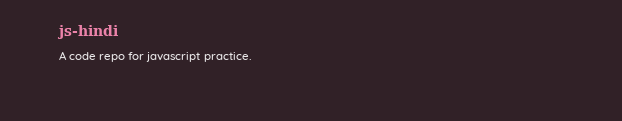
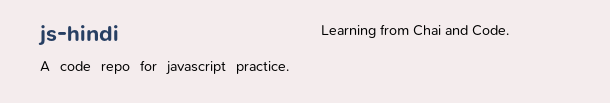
+ Learning from Chai and Code.

